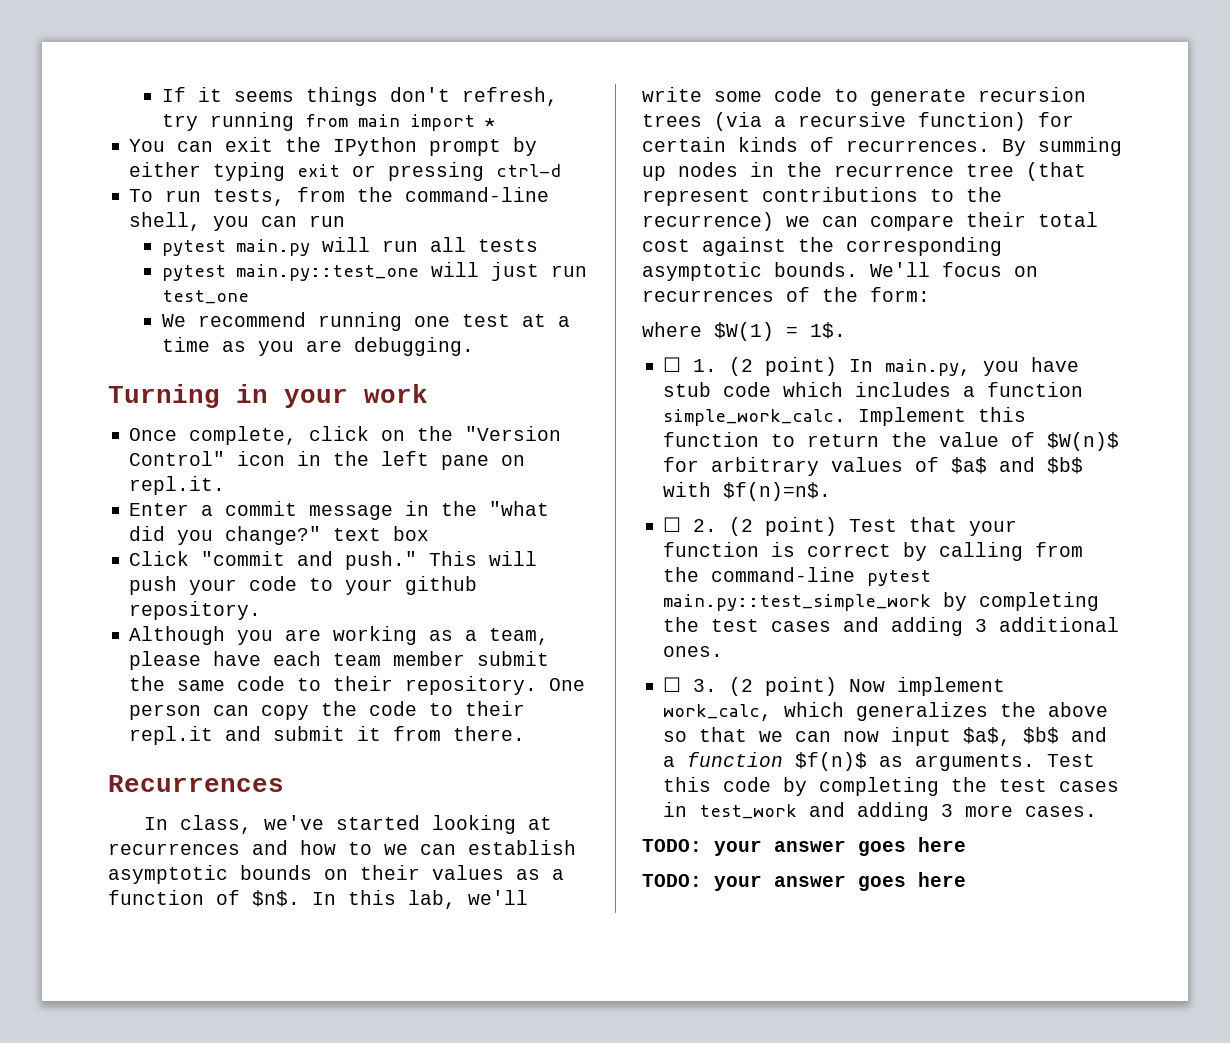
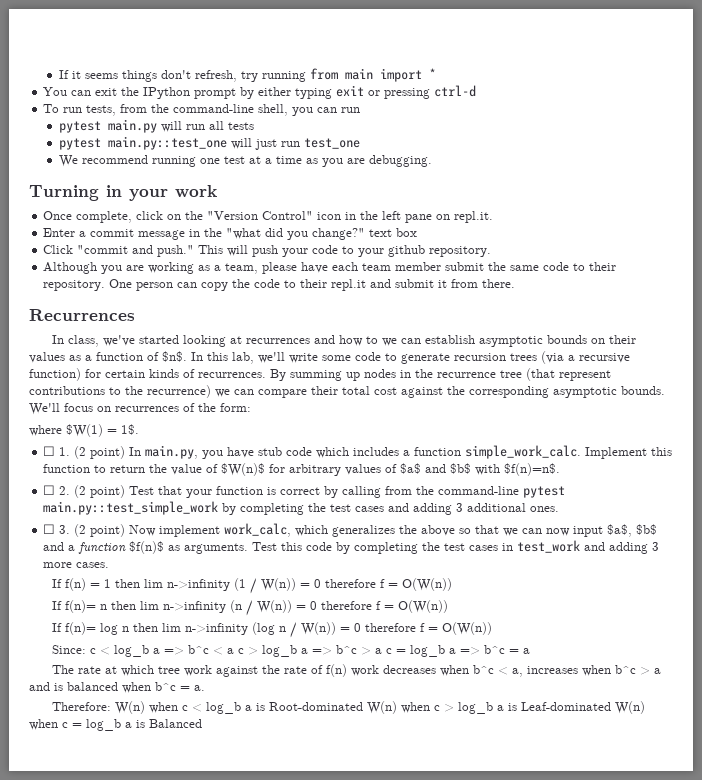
  Test this code by completing the test cases in test_work and adding 3 more cases.
- TODO: your answer goes here
- TODO: your answer goes here
+ If f(n) = 1 then lim n->infinity (1 / W(n)) = 0 therefore f = O(W(n))
+ If f(n)= n then lim n->infinity (n / W(n)) = 0 therefore f = O(W(n))
+ If f(n)= log n then lim n->infinity (log n / W(n)) = 0 therefore f = O(W(n))
+ Since: c < log_b a => b^c < a c > log_b a => b^c > a c = log_b a => b^c = a
+ The rate at which tree work against the rate of f(n) work decreases when b^c < a, increases when b^c > a and is balanced when b^c = a.
+ Therefore: W(n) when c < log_b a is Root-dominated W(n) when c > log_b a is Leaf-dominated W(n) when c = log_b a is Balanced

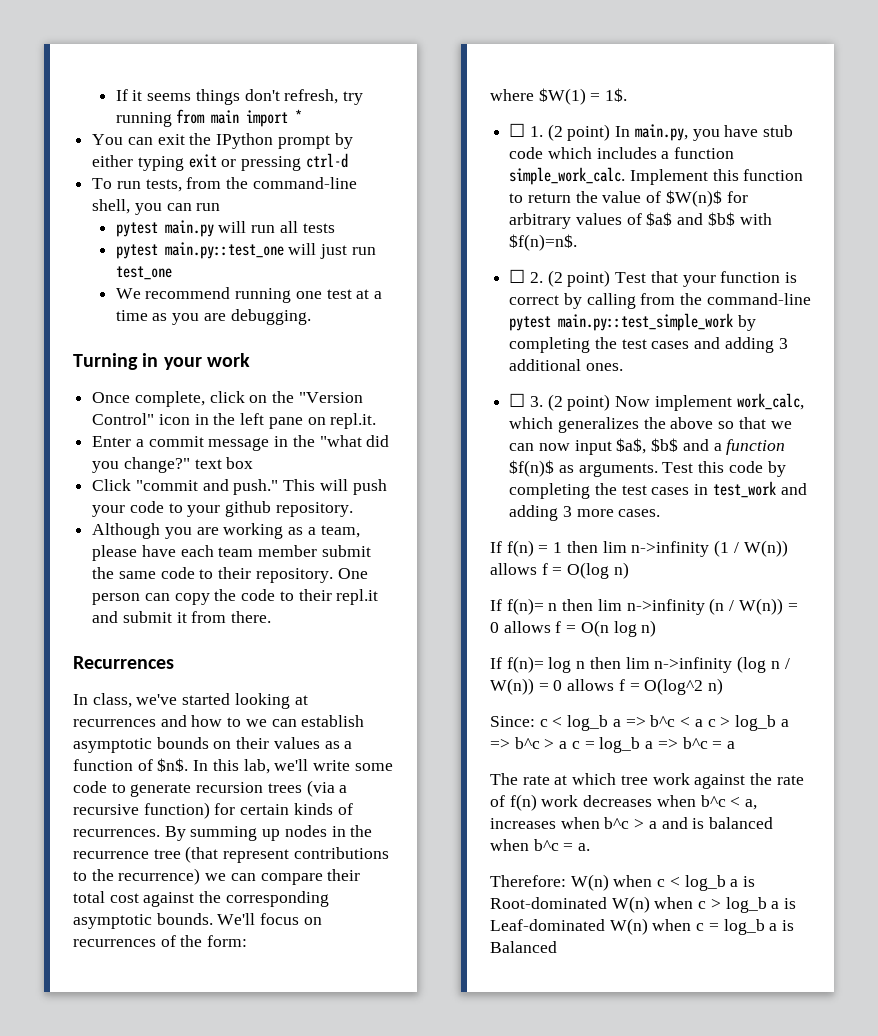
- If f(n) = 1 then lim n->infinity (1 / W(n)) = 0 therefore f = O(W(n))
+ If f(n) = 1 then lim n->infinity (1 / W(n)) allows f = O(log n)
- If f(n)= n then lim n->infinity (n / W(n)) = 0 therefore f = O(W(n))
+ If f(n)= n then lim n->infinity (n / W(n)) = 0 allows f = O(n log n)
- If f(n)= log n then lim n->infinity (log n / W(n)) = 0 therefore f = O(W(n))
+ If f(n)= log n then lim n->infinity (log n / W(n)) = 0 allows f = O(log^2 n)

